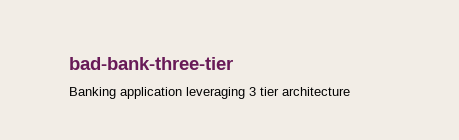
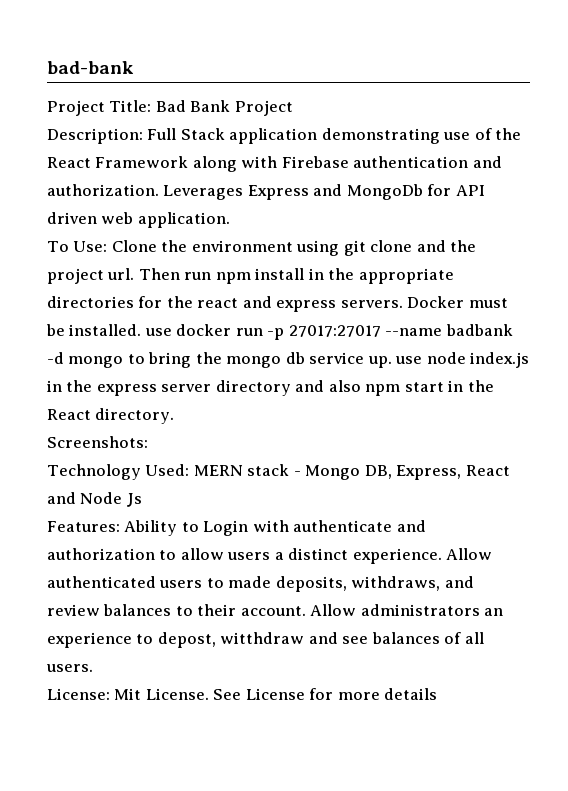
- bad-bank-three-tier
- Banking application leveraging 3 tier architecture
+ bad-bank
+ Project Title: Bad Bank Project
+ Description: Full Stack application demonstrating use of the React Framework along with Firebase authentication and authorization. Leverages Express and MongoDb for API driven web application.
+ To Use: Clone the environment using git clone and the project url. Then run npm install in the appropriate directories for the react and express servers. Docker must be installed. use docker run -p 27017:27017 --name badbank -d mongo to bring the mongo db service up. use node index.js in the express server directory and also npm start in the React directory.
+ Screenshots:
+ Technology Used: MERN stack - Mongo DB, Express, React and Node Js
+ Features: Ability to Login with authenticate and authorization to allow users a distinct experience. Allow authenticated users to made deposits, withdraws, and review balances to their account. Allow administrators an experience to depost, witthdraw and see balances of all users.
+ License: Mit License. See License for more details

